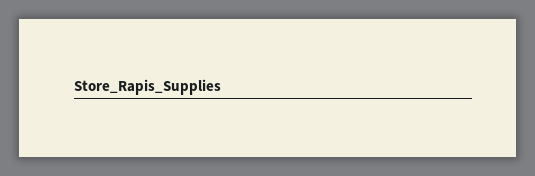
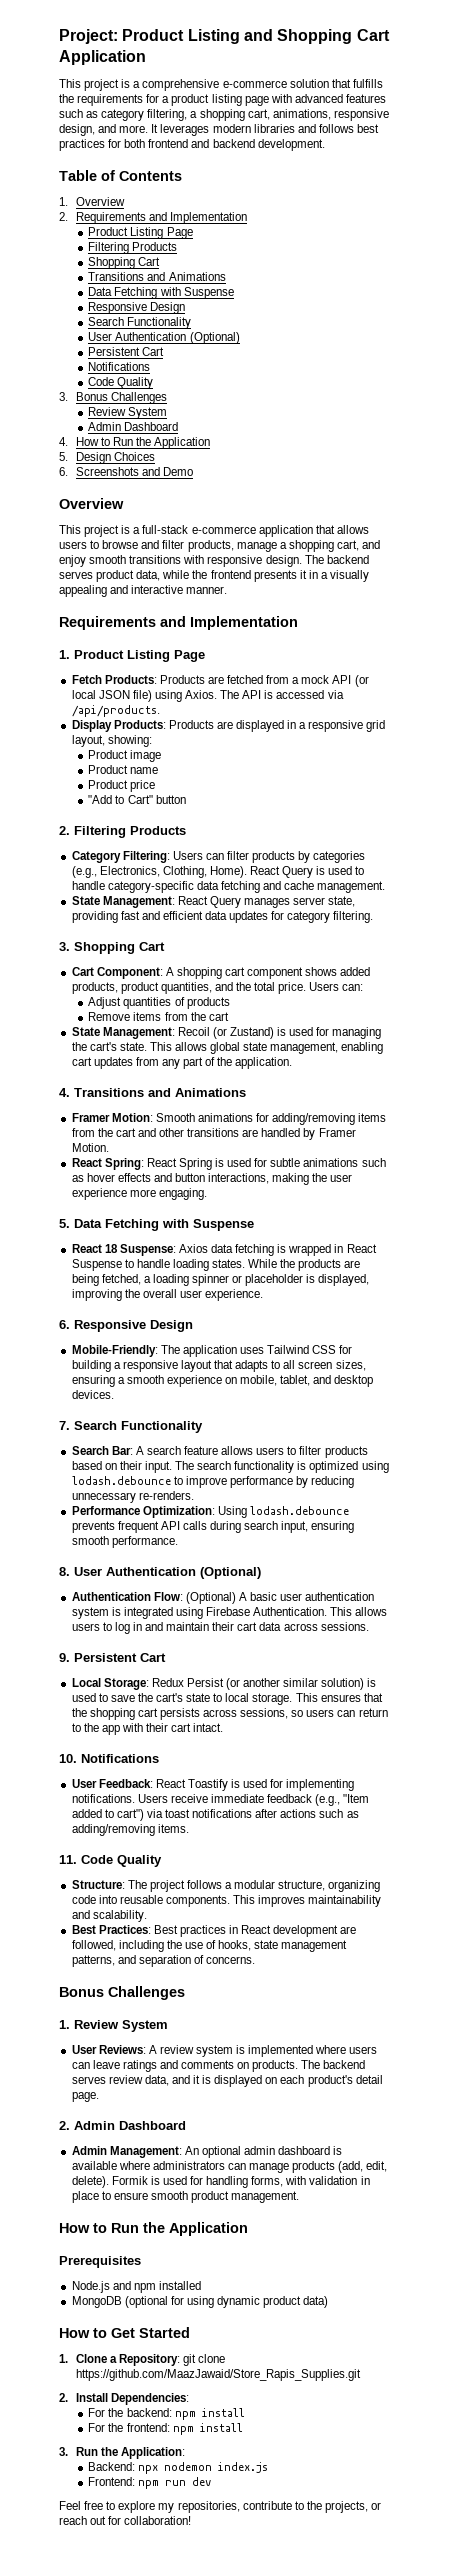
- Store_Rapis_Supplies
+ Project: Product Listing and Shopping Cart Application
+ This project is a comprehensive e-commerce solution that fulfills the requirements for a product listing page with advanced features such as category filtering, a shopping cart, animations, responsive design, and more. It leverages modern libraries and follows best practices for both frontend and backend development.
+ Table of Contents
+ 1. Overview
+ 2. Requirements and Implementation
+ Product Listing Page
+ Filtering Products
+ Shopping Cart
+ Transitions and Animations
+ Data Fetching with Suspense
+ Responsive Design
+ Search Functionality
+ User Authentication (Optional)
+ Persistent Cart
+ Notifications
+ Code Quality
+ 3. Bonus Challenges
+ Review System
+ Admin Dashboard
+ 4. How to Run the Application
+ 5. Design Choices
+ 6. Screenshots and Demo
+ Overview
+ This project is a full-stack e-commerce application that allows users to browse and filter products, manage a shopping cart, and enjoy smooth transitions with responsive design. The backend serves product data, while the frontend presents it in a visually appealing and interactive manner.
+ Requirements and Implementation
+ 1. Product Listing Page
+ Fetch Products: Products are fetched from a mock API (or local JSON file) using Axios. The API is accessed via /api/products.
+ Display Products: Products are displayed in a responsive grid layout, showing:
+ Product image
+ Product name
+ Product price
+ "Add to Cart" button
+ 2. Filtering Products
+ Category Filtering: Users can filter products by categories (e.g., Electronics, Clothing, Home). React Query is used to handle category-specific data fetching and cache management.
+ State Management: React Query manages server state, providing fast and efficient data updates for category filtering.
+ 3. Shopping Cart
+ Cart Component: A shopping cart component shows added products, product quantities, and the total price. Users can:
+ Adjust quantities of products
+ Remove items from the cart
+ State Management: Recoil (or Zustand) is used for managing the cart's state. This allows global state management, enabling cart updates from any part of the application.
+ 4. Transitions and Animations
+ Framer Motion: Smooth animations for adding/removing items from the cart and other transitions are handled by Framer Motion.
+ React Spring: React Spring is used for subtle animations such as hover effects and button interactions, making the user experience more engaging.
+ 5. Data Fetching with Suspense
+ React 18 Suspense: Axios data fetching is wrapped in React Suspense to handle loading states. While the products are being fetched, a loading spinner or placeholder is displayed, improving the overall user experience.
+ 6. Responsive Design
+ Mobile-Friendly: The application uses Tailwind CSS for building a responsive layout that adapts to all screen sizes, ensuring a smooth experience on mobile, tablet, and desktop devices.
+ 7. Search Functionality
+ Search Bar: A search feature allows users to filter products based on their input. The search functionality is optimized using lodash.debounce to improve performance by reducing unnecessary re-renders.
+ Performance Optimization: Using lodash.debounce prevents frequent API calls during search input, ensuring smooth performance.
+ 8. User Authentication (Optional)
+ Authentication Flow: (Optional) A basic user authentication system is integrated using Firebase Authentication. This allows users to log in and maintain their cart data across sessions.
+ 9. Persistent Cart
+ Local Storage: Redux Persist (or another similar solution) is used to save the cart's state to local storage. This ensures that the shopping cart persists across sessions, so users can return to the app with their cart intact.
+ 10. Notifications
+ User Feedback: React Toastify is used for implementing notifications. Users receive immediate feedback (e.g., "Item added to cart") via toast notifications after actions such as adding/removing items.
+ 11. Code Quality
+ Structure: The project follows a modular structure, organizing code into reusable components. This improves maintainability and scalability.
+ Best Practices: Best practices in React development are followed, including the use of hooks, state management patterns, and separation of concerns.
+ Bonus Challenges
+ 1. Review System
+ User Reviews: A review system is implemented where users can leave ratings and comments on products. The backend serves review data, and it is displayed on each product's detail page.
+ 2. Admin Dashboard
+ Admin Management: An optional admin dashboard is available where administrators can manage products (add, edit, delete). Formik is used for handling forms, with validation in place to ensure smooth product management.
+ How to Run the Application
+ Prerequisites
+ Node.js and npm installed
+ MongoDB (optional for using dynamic product data)
+ How to Get Started
+ 1. Clone a Repository: git clone https://github.com/MaazJawaid/Store_Rapis_Supplies.git
+ 2. Install Dependencies:
+ For the backend: npm install
+ For the frontend: npm install
+ 3. Run the Application:
+ Backend: npx nodemon index.js
+ Frontend: npm run dev
+ Feel free to explore my repositories, contribute to the projects, or reach out for collaboration!

